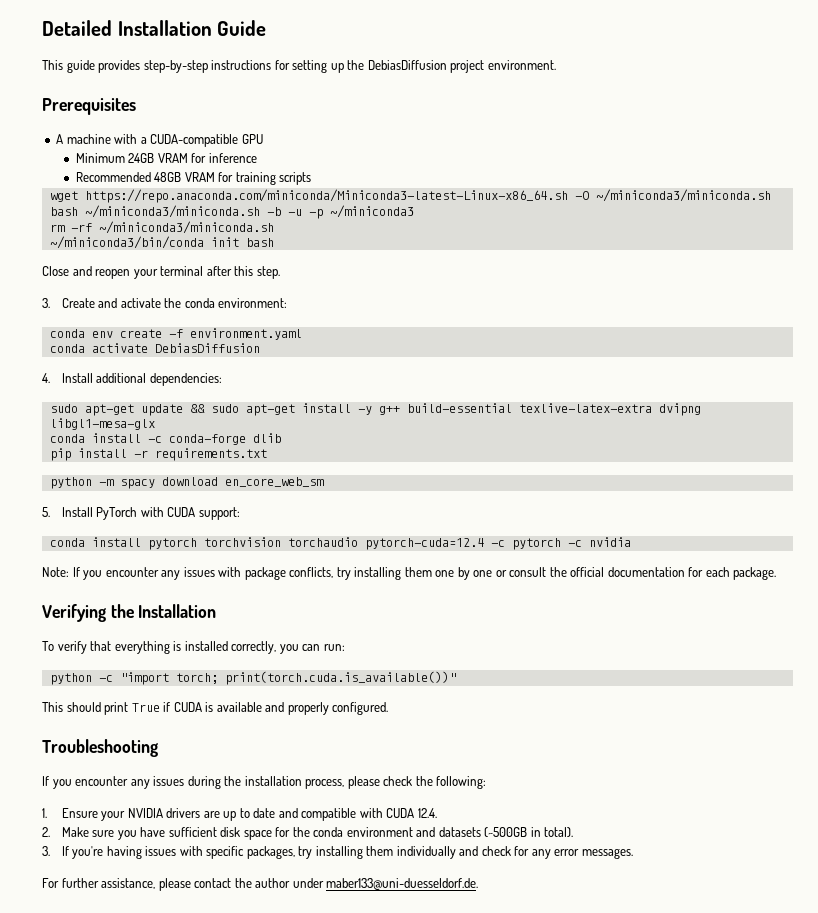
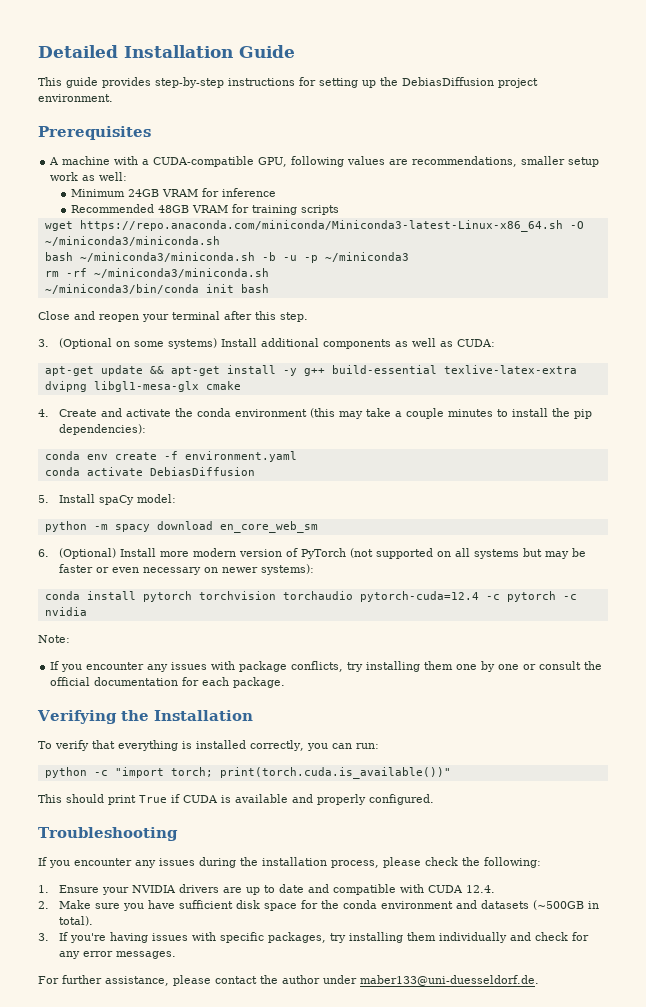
- A machine with a CUDA-compatible GPU
+ A machine with a CUDA-compatible GPU, following values are recommendations, smaller setup work as well:
- 3. Create and activate the conda environment:
+ 3. (Optional on some systems) Install additional components as well as CUDA:
+ apt-get update && apt-get install -y g++ build-essential texlive-latex-extra dvipng libgl1-mesa-glx cmake
+ 4. Create and activate the conda environment (this may take a couple minutes to install the pip dependencies):
- 4. Install additional dependencies:
- sudo apt-get update && sudo apt-get install -y g++ build-essential texlive-latex-extra dvipng libgl1-mesa-glx
- conda install -c conda-forge dlib
- pip install -r requirements.txt
+ 5. Install spaCy model:
- 5. Install PyTorch with CUDA support:
+ 6. (Optional) Install more modern version of PyTorch (not supported on all systems but may be faster or even necessary on newer systems):
- Note: If you encounter any issues with package conflicts, try installing them one by one or consult the official documentation for each package.
+ Note:
+ If you encounter any issues with package conflicts, try installing them one by one or consult the official documentation for each package.

